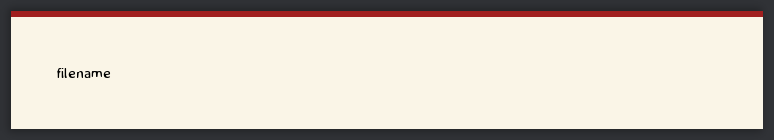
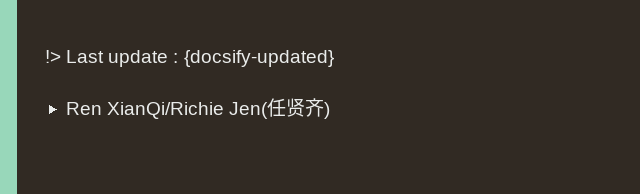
- filename
+ !> Last update : {docsify-updated}
+ Ren XianQi/Richie Jen(任贤齐)

